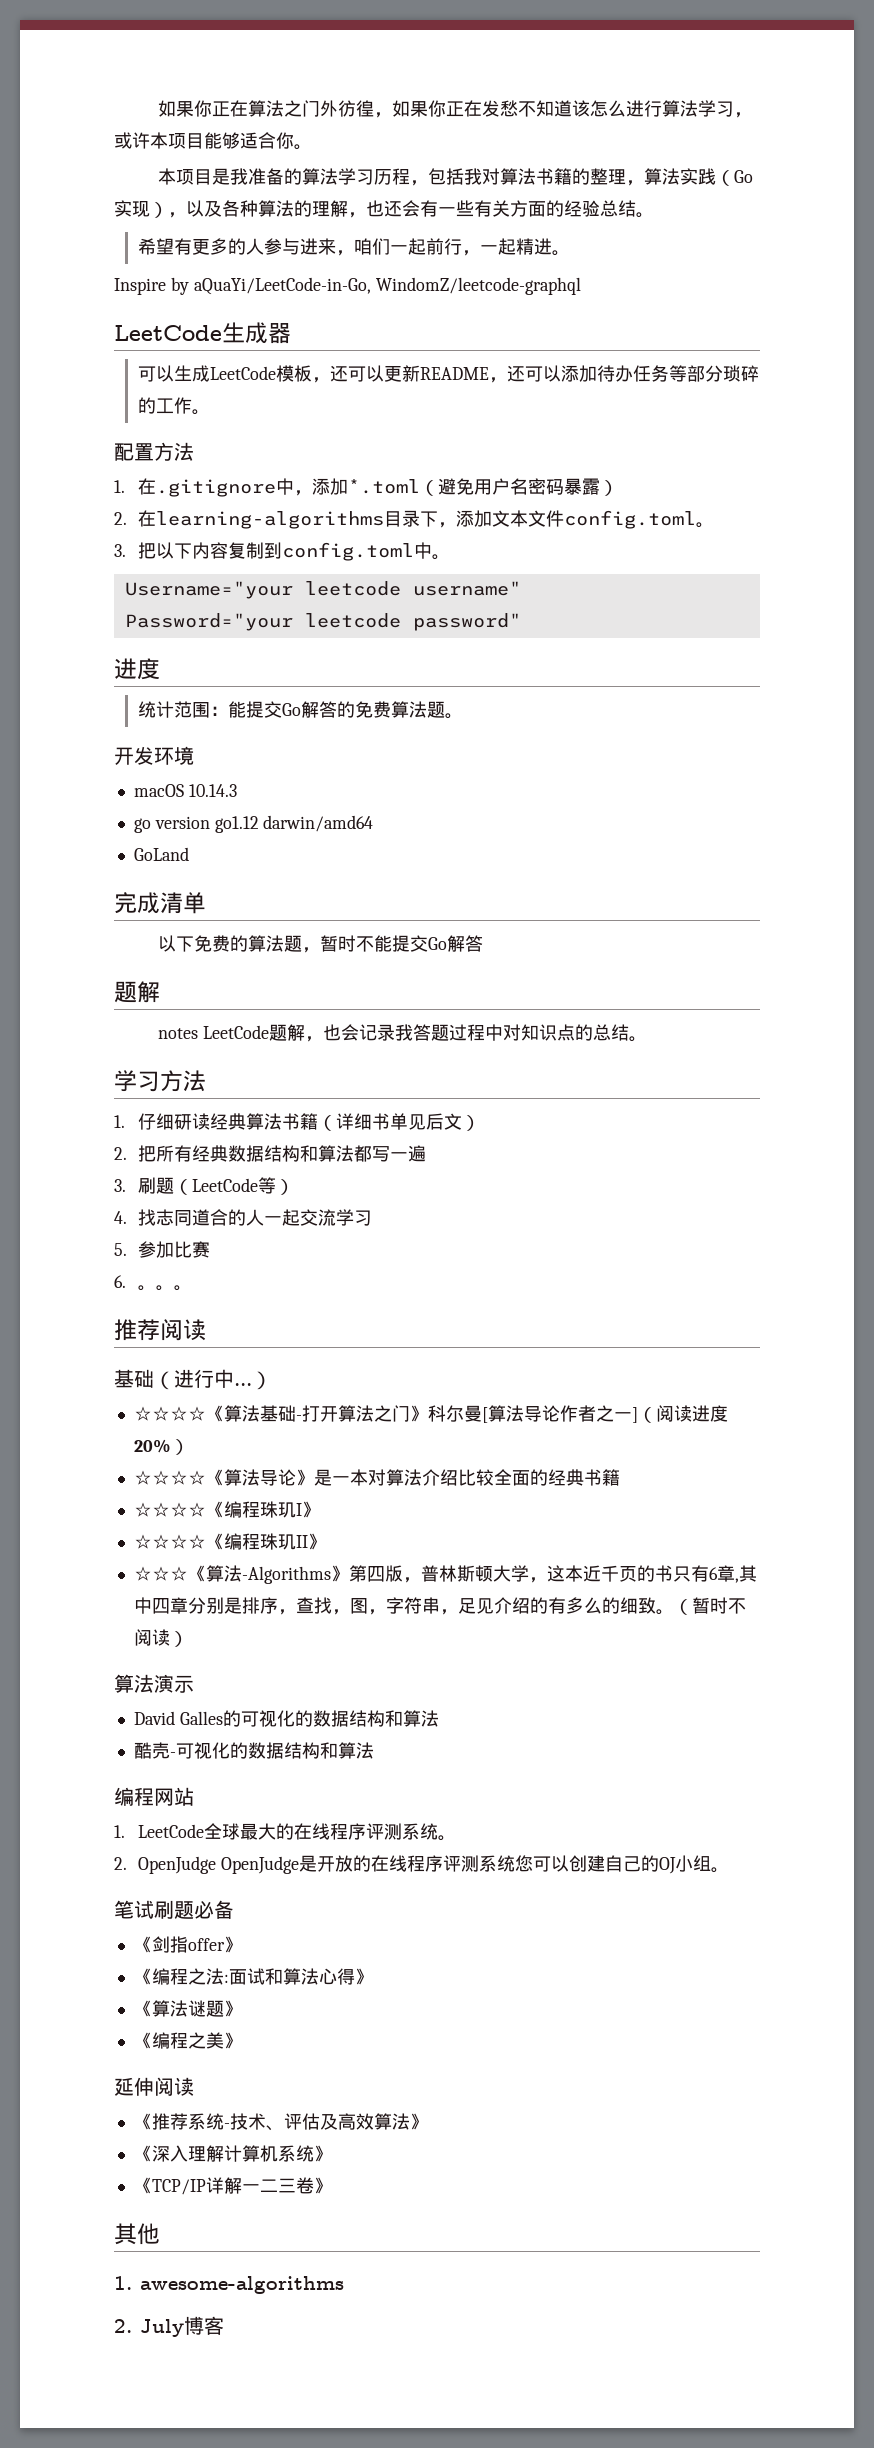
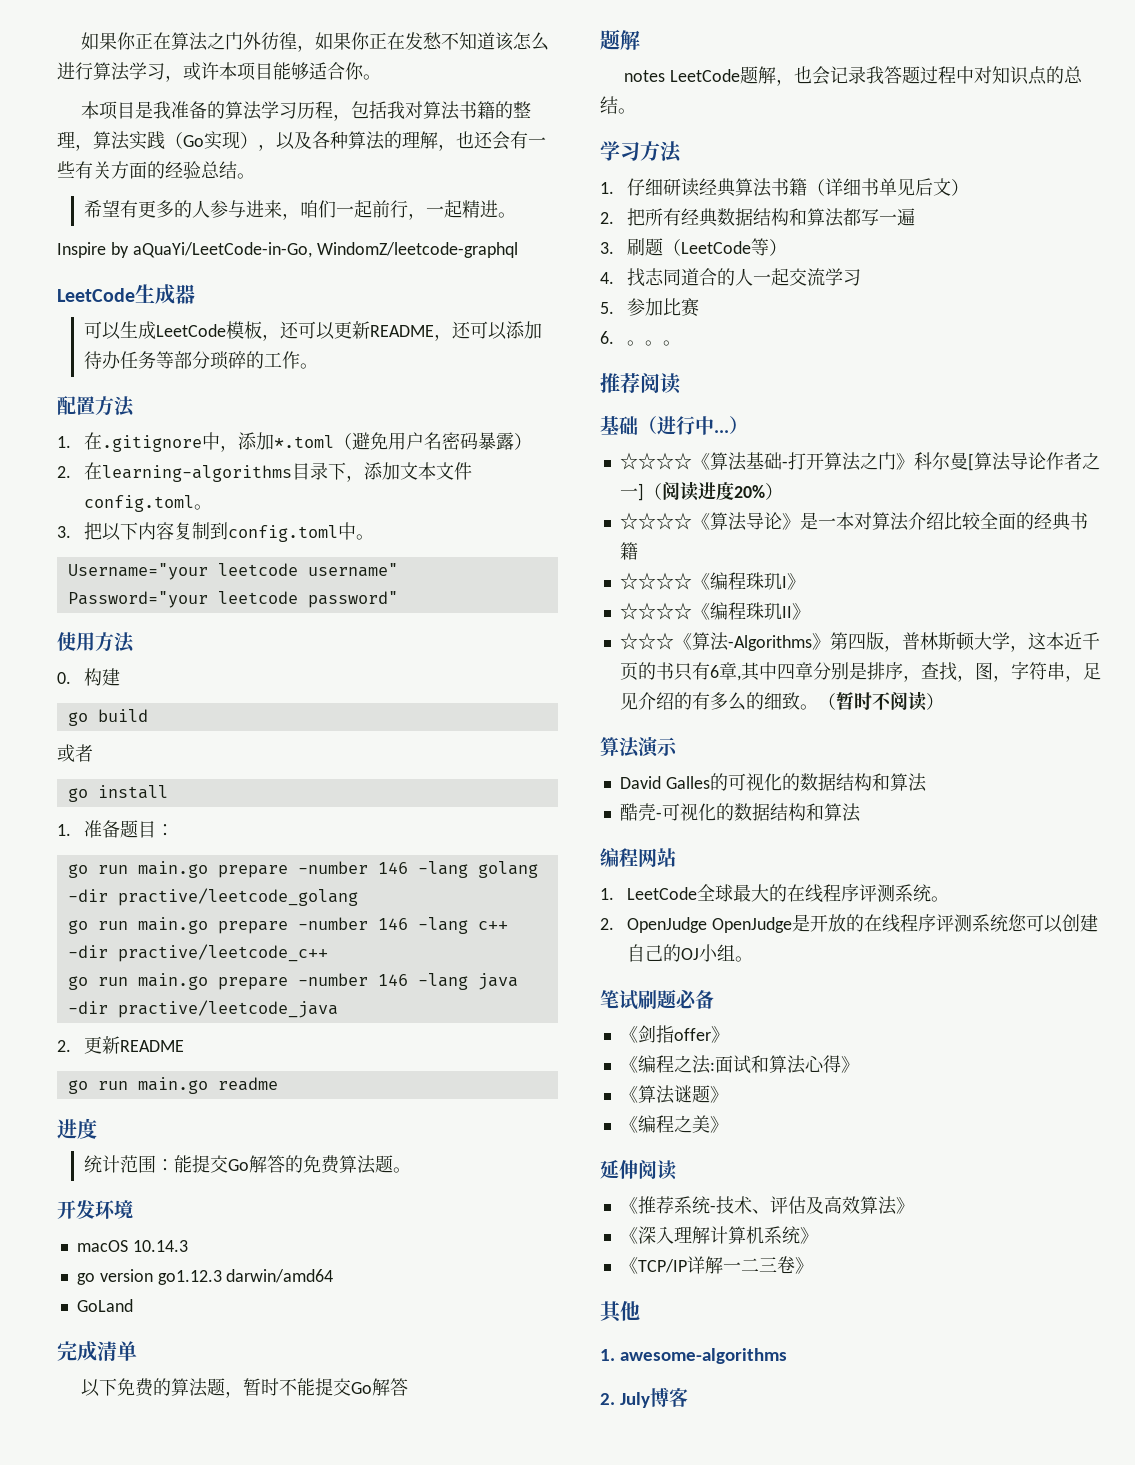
+ 使用方法
+ 0.构建
+ go build
+ 或者
+ go install
+ 1.准备题目：
+ go run main.go prepare -number 146 -lang golang -dir practive/leetcode_golang
+ go run main.go prepare -number 146 -lang c++ -dir practive/leetcode_c++
+ go run main.go prepare -number 146 -lang java -dir practive/leetcode_java
+ 2.更新README
+ go run main.go readme
- go version go1.12 darwin/amd64
+ go version go1.12.3 darwin/amd64

